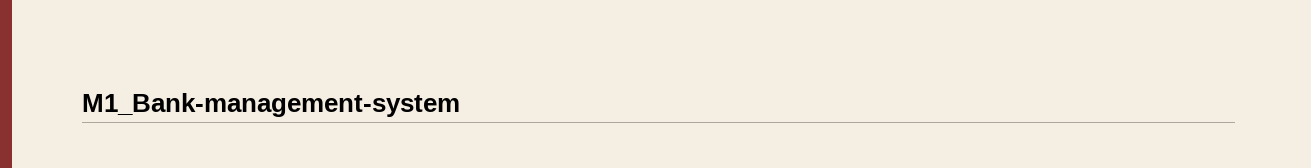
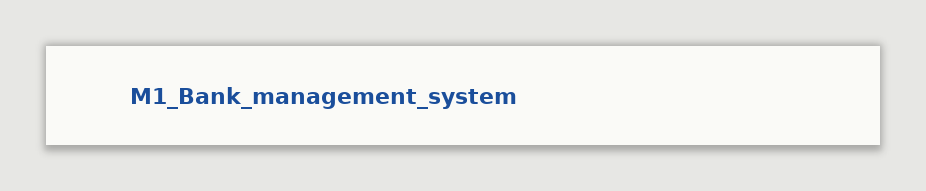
- M1_Bank-management-system
+ M1_Bank_management_system

